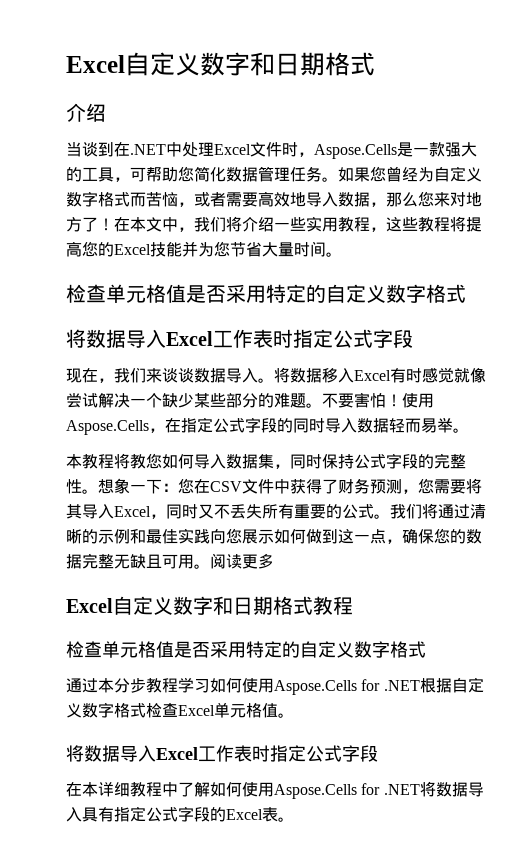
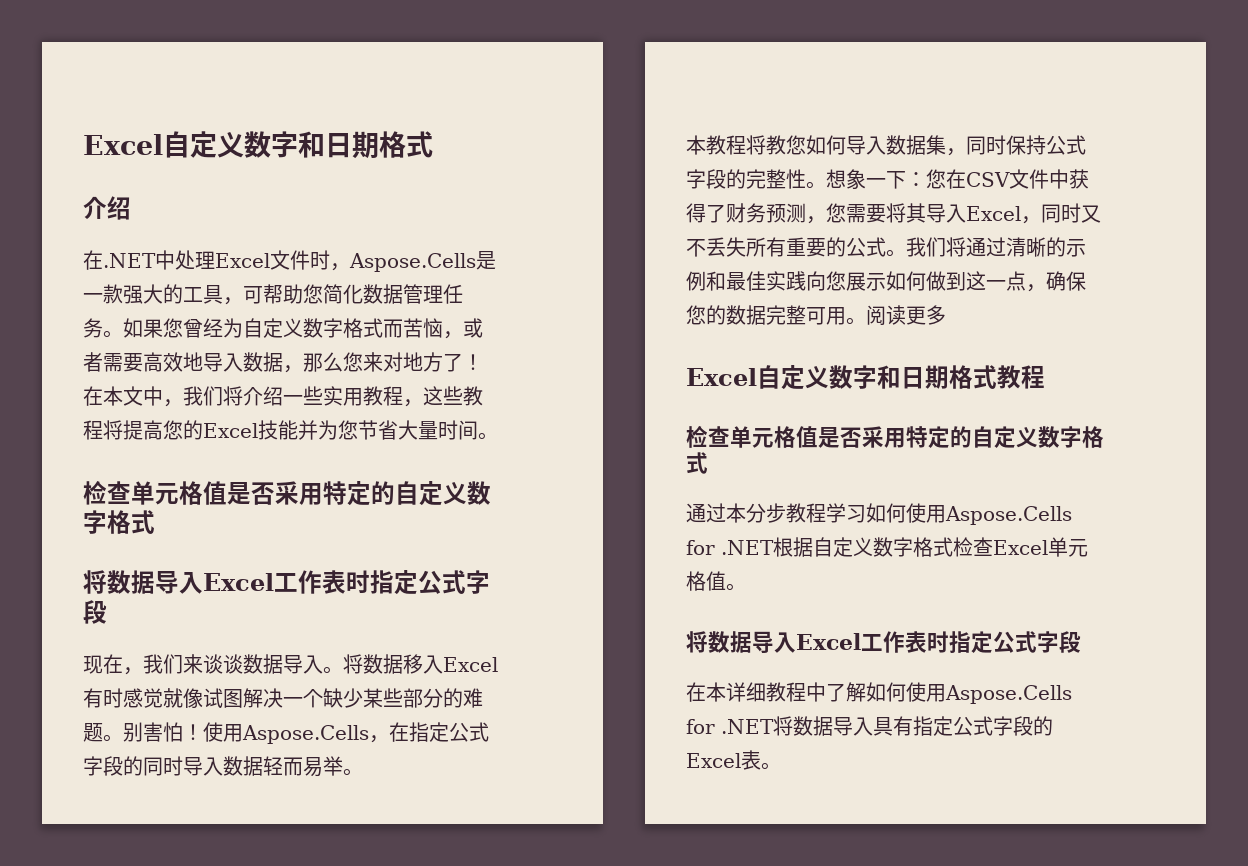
- 当谈到在.NET中处理Excel文件时，Aspose.Cells是一款强大的工具，可帮助您简化数据管理任务。
+ 在.NET中处理Excel文件时，Aspose.Cells是一款强大的工具，可帮助您简化数据管理任务。
- 将数据移入Excel有时感觉就像尝试解决一个缺少某些部分的难题。
+ 将数据移入Excel有时感觉就像试图解决一个缺少某些部分的难题。
- 不要害怕！
+ 别害怕！
- 我们将通过清晰的示例和最佳实践向您展示如何做到这一点，确保您的数据完整无缺且可用。
+ 我们将通过清晰的示例和最佳实践向您展示如何做到这一点，确保您的数据完整可用。

